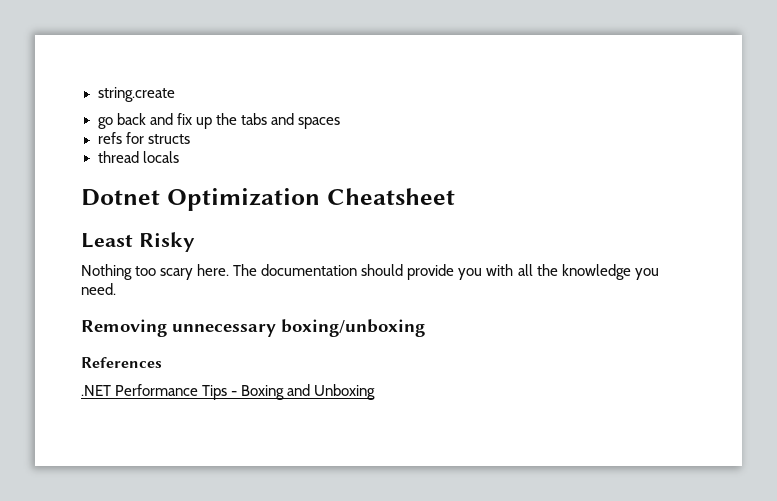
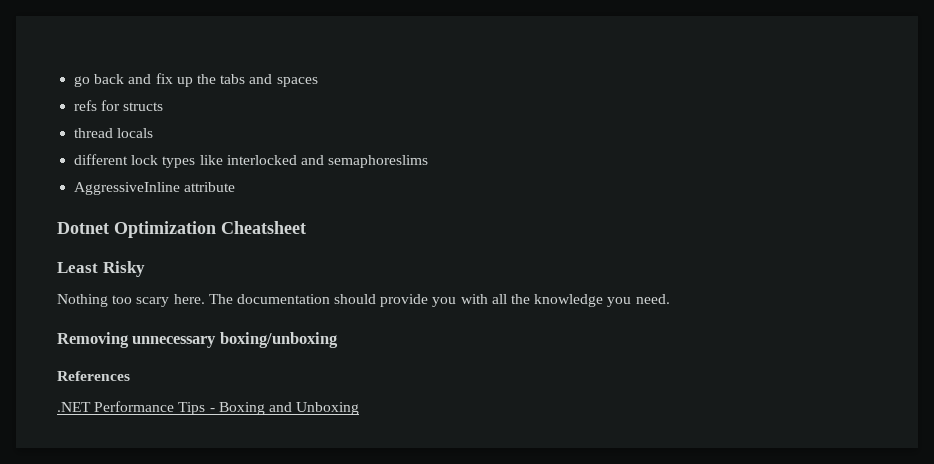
- string.create
+ different lock types like interlocked and semaphoreslims
+ AggressiveInline attribute

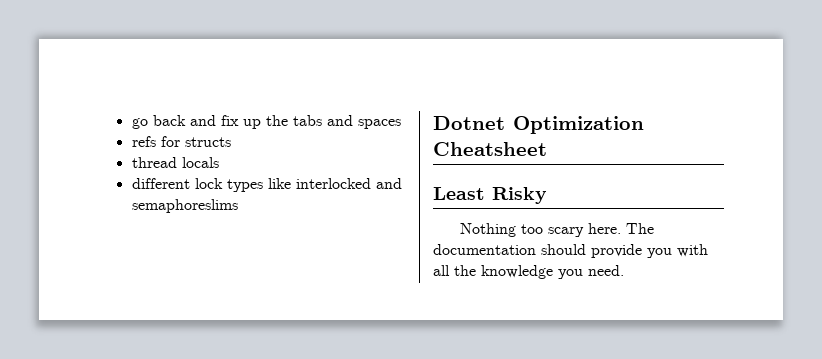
- AggressiveInline attribute
- Removing unnecessary boxing/unboxing
- References
- .NET Performance Tips - Boxing and Unboxing

